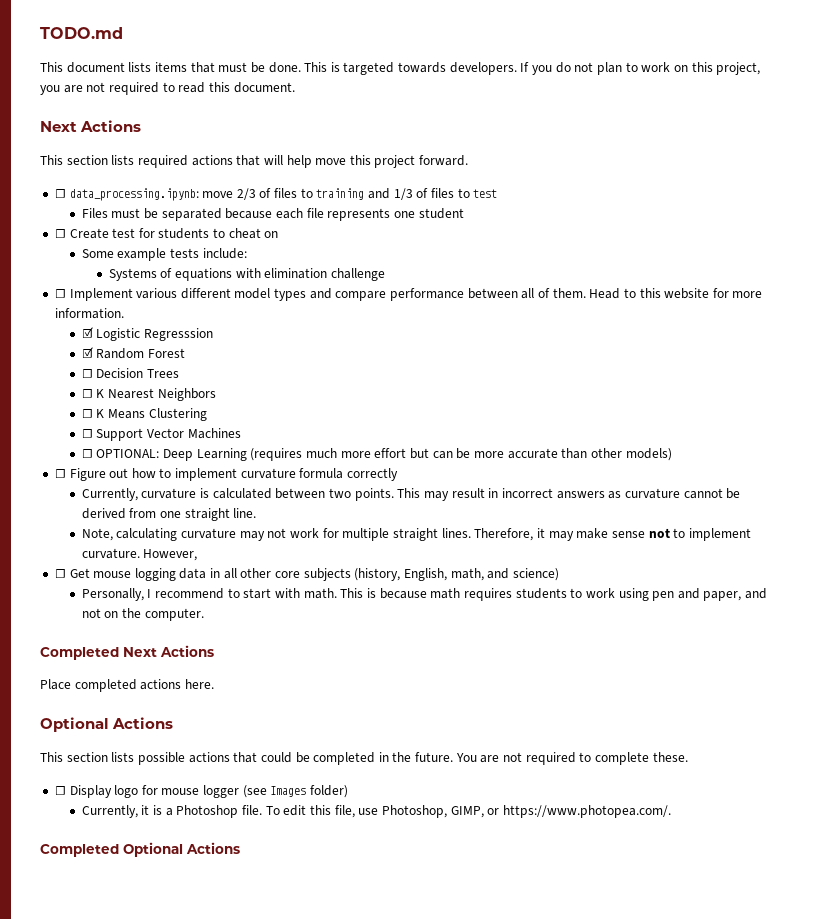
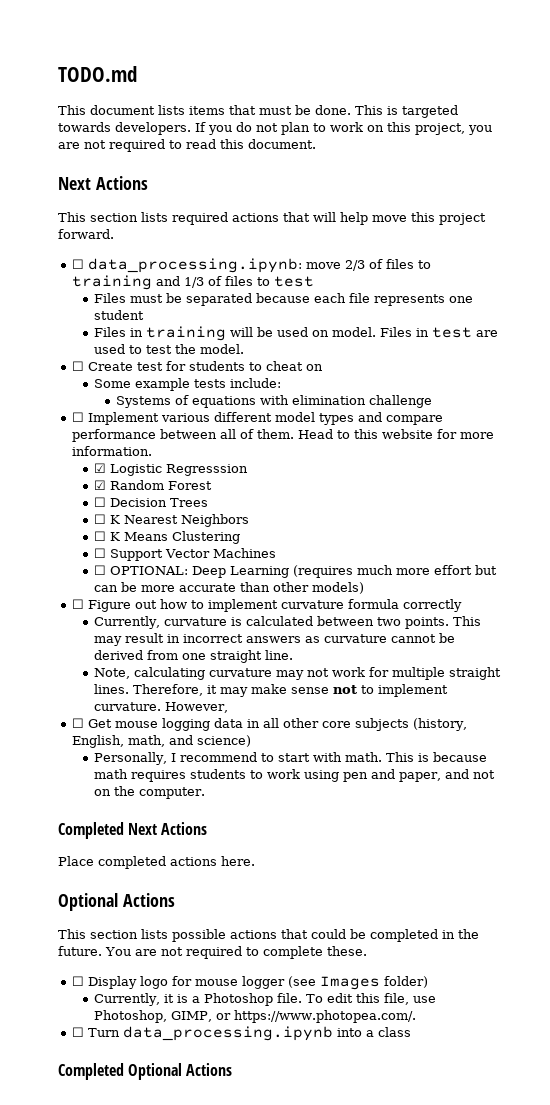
+ Files in training will be used on model. Files in test are used to test the model.
+ ☐ Turn data_processing.ipynb into a class

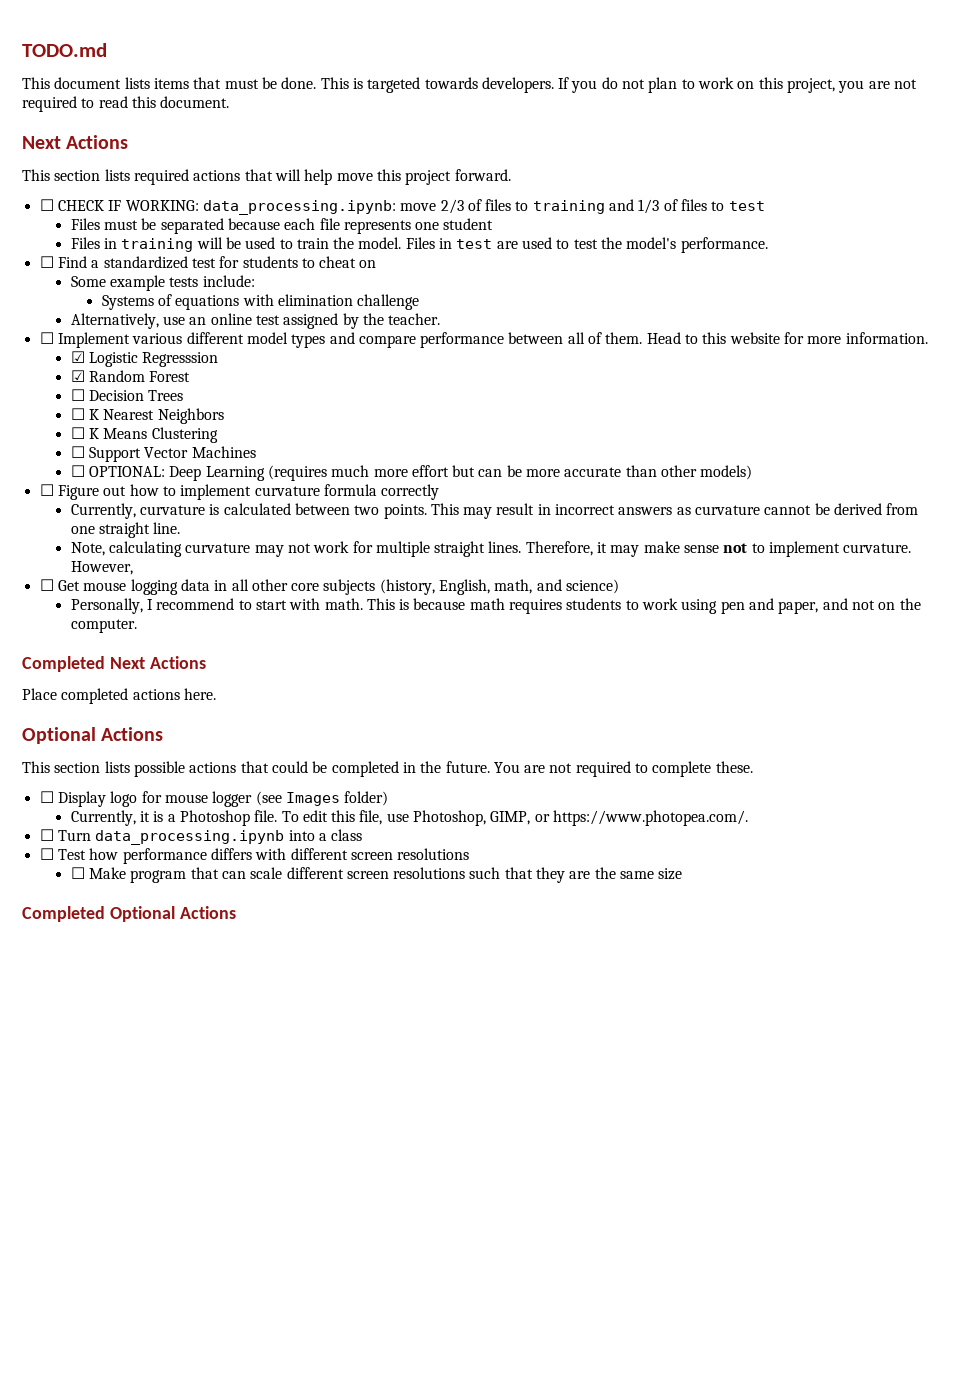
- ☐ data_processing.ipynb: move 2/3 of files to training and 1/3 of files to test
+ ☐ CHECK IF WORKING: data_processing.ipynb: move 2/3 of files to training and 1/3 of files to test
- Files in training will be used on model.
+ Files in training will be used to train the model.
- Files in test are used to test the model.
- ☐ Create test for students to cheat on
+ Files in test are used to test the model's performance.
+ ☐ Find a standardized test for students to cheat on
+ Alternatively, use an online test assigned by the teacher.
+ ☐ Test how performance differs with different screen resolutions
+ ☐ Make program that can scale different screen resolutions such that they are the same size

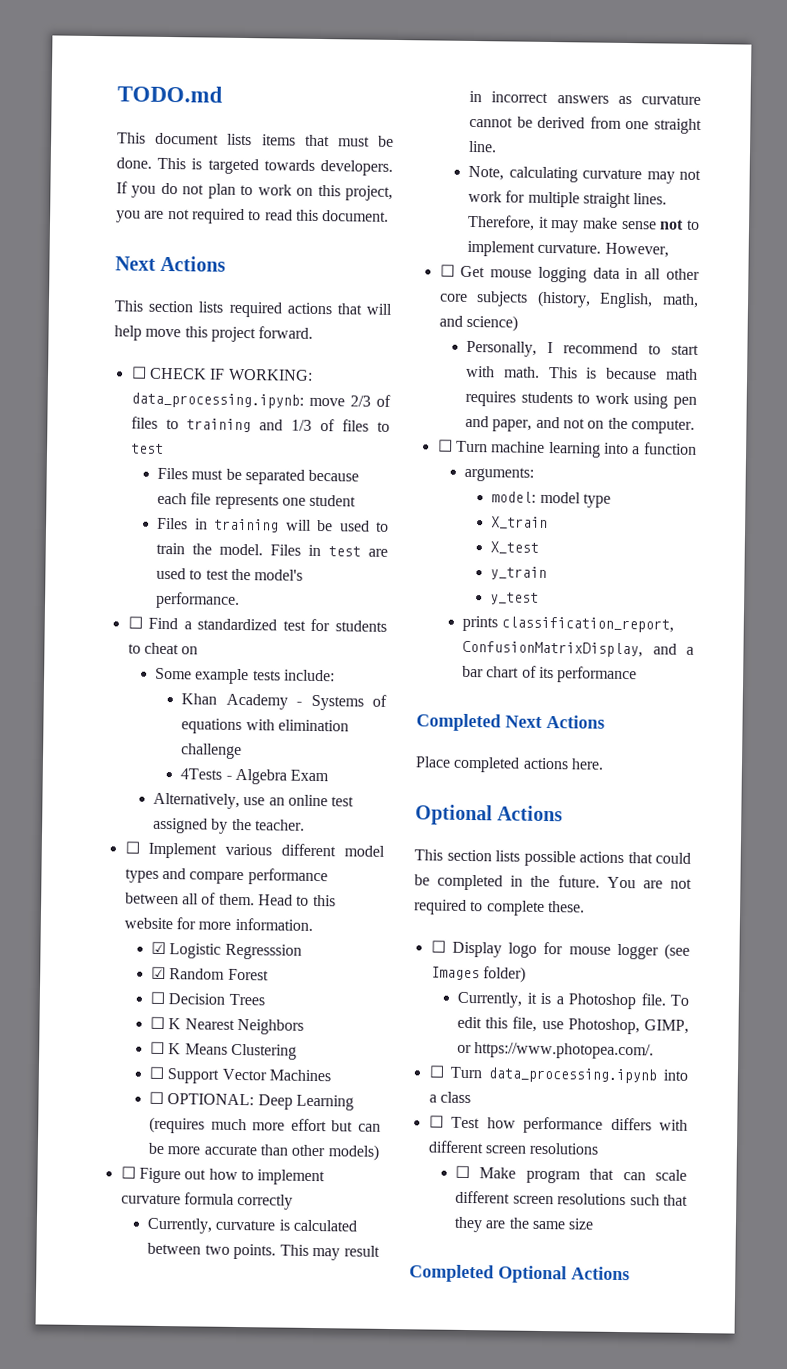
- Systems of equations with elimination challenge
+ Khan Academy - Systems of equations with elimination challenge
+ 4Tests - Algebra Exam
+ ☐ Turn machine learning into a function
+ arguments:
+ model: model type
+ X_train
+ X_test
+ y_train
+ y_test
+ prints classification_report, ConfusionMatrixDisplay, and a bar chart of its performance

